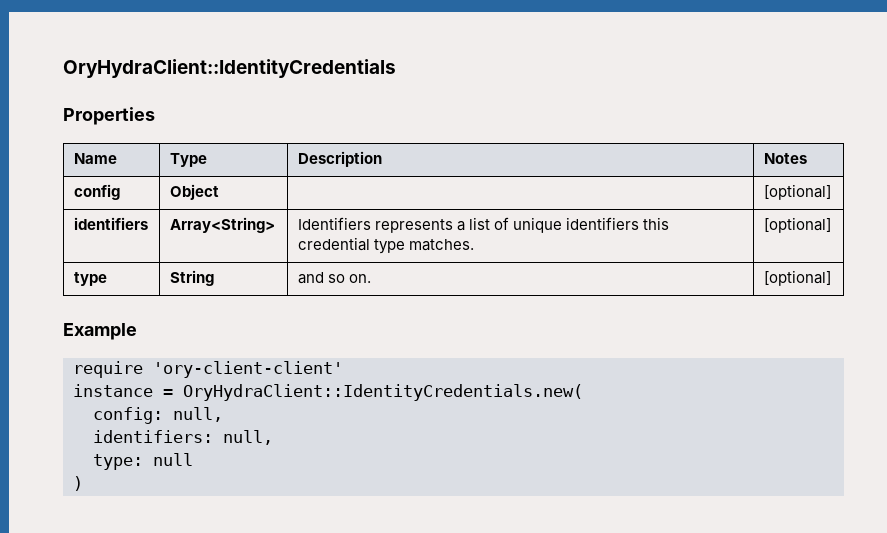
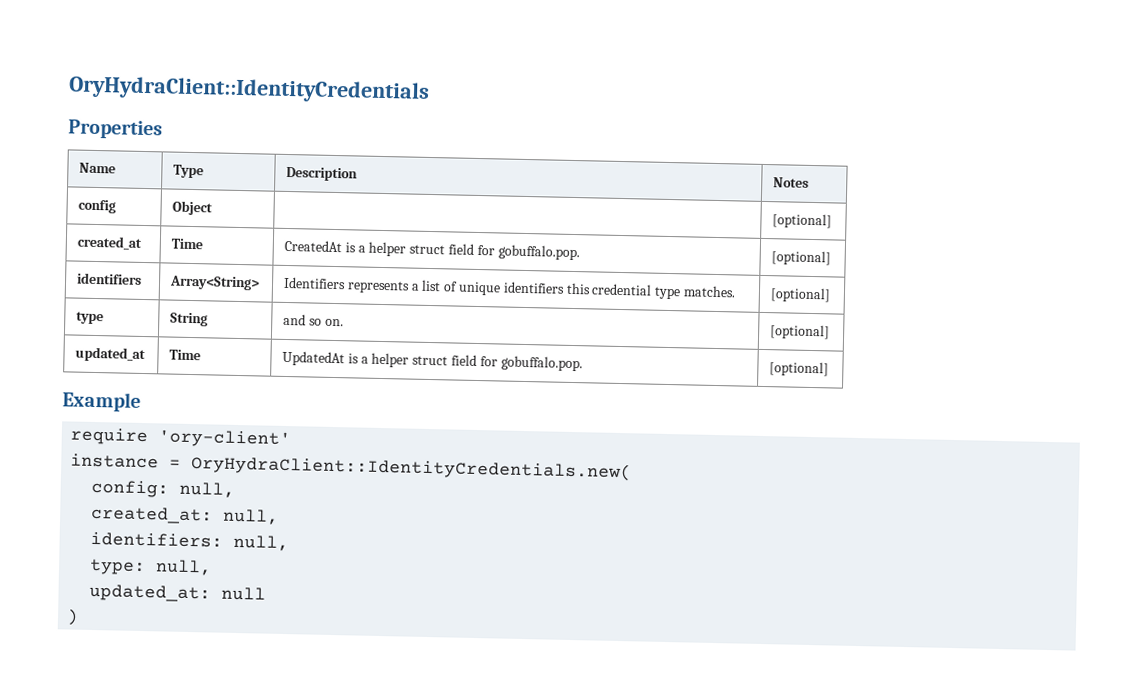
+ created_at | Time | CreatedAt is a helper struct field for gobuffalo.pop. | [optional]
+ updated_at | Time | UpdatedAt is a helper struct field for gobuffalo.pop. | [optional]
- require 'ory-client-client'
+ require 'ory-client'
+ created_at: null,
- type: null
+ type: null,
+ updated_at: null

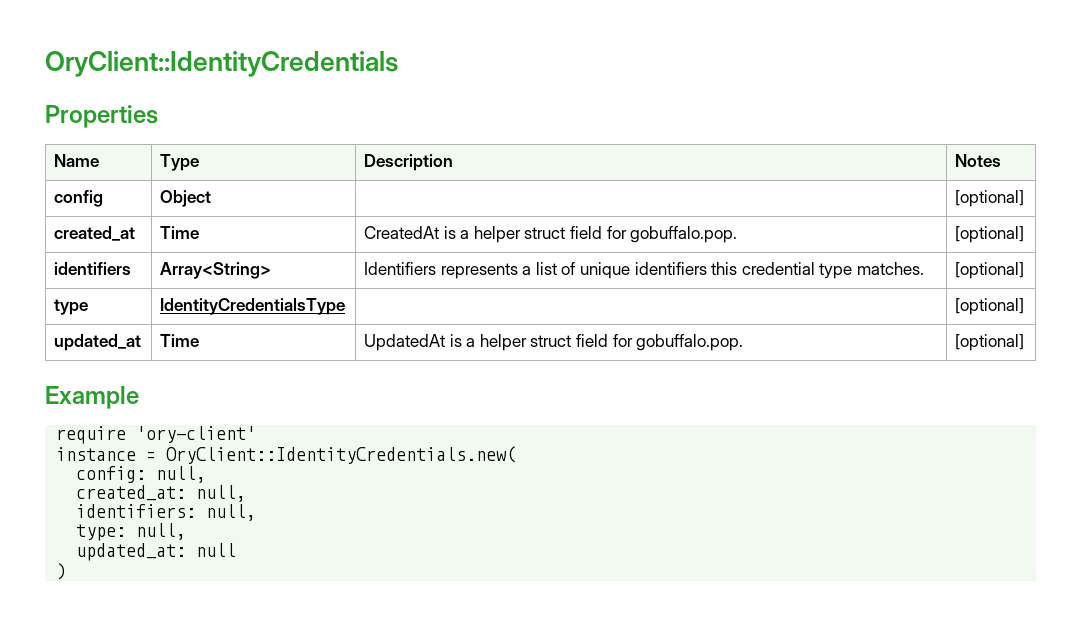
- OryHydraClient::IdentityCredentials
+ OryClient::IdentityCredentials
- type | String | and so on. | [optional]
+ type | IdentityCredentialsType | | [optional]
- instance = OryHydraClient::IdentityCredentials.new(
+ instance = OryClient::IdentityCredentials.new(

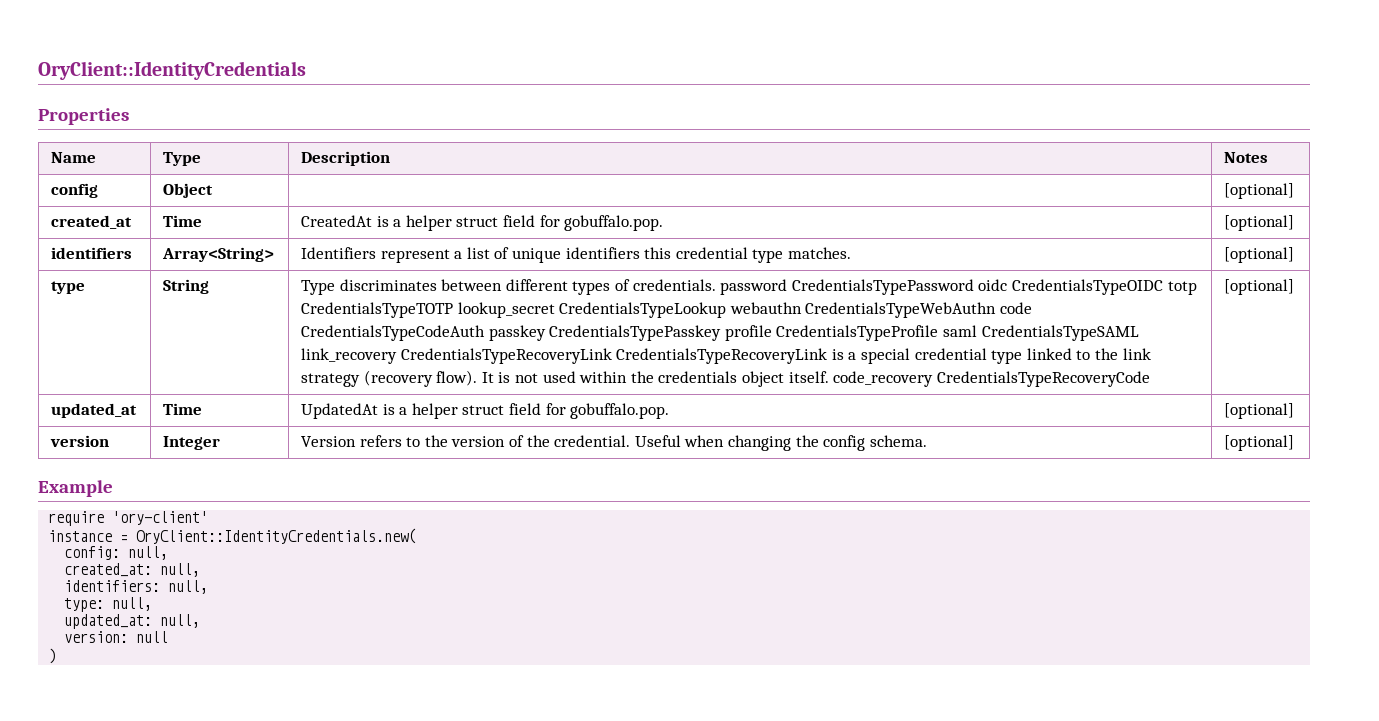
- identifiers | Array<String> | Identifiers represents a list of unique identifiers this credential type matches. | [optional]
+ identifiers | Array<String> | Identifiers represent a list of unique identifiers this credential type matches. | [optional]
- IdentityCredentialsType
+ String | Type discriminates between different types of credentials. password CredentialsTypePassword oidc CredentialsTypeOIDC totp CredentialsTypeTOTP lookup_secret CredentialsTypeLookup webauthn CredentialsTypeWebAuthn code CredentialsTypeCodeAuth passkey CredentialsTypePasskey profile CredentialsTypeProfile saml CredentialsTypeSAML link_recovery CredentialsTypeRecoveryLink CredentialsTypeRecoveryLink is a special credential type linked to the link strategy (recovery flow). It is not used within the credentials object itself. code_recovery CredentialsTypeRecoveryCode
+ version | Integer | Version refers to the version of the credential. Useful when changing the config schema. | [optional]
- updated_at: null
+ updated_at: null,
+ version: null

